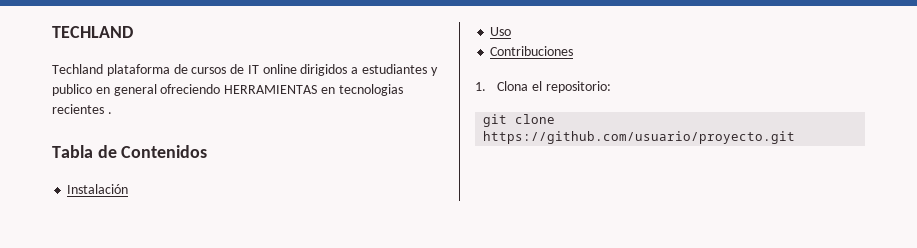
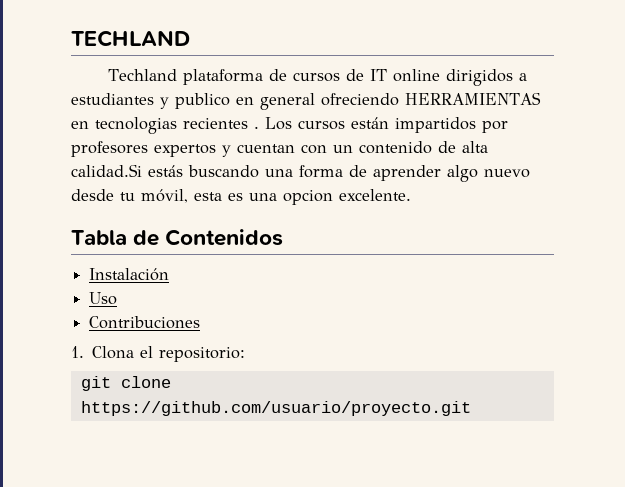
+ Los cursos están impartidos por profesores expertos y cuentan con un contenido de alta calidad.Si estás buscando una forma de aprender algo nuevo desde tu móvil, esta es una opcion excelente.

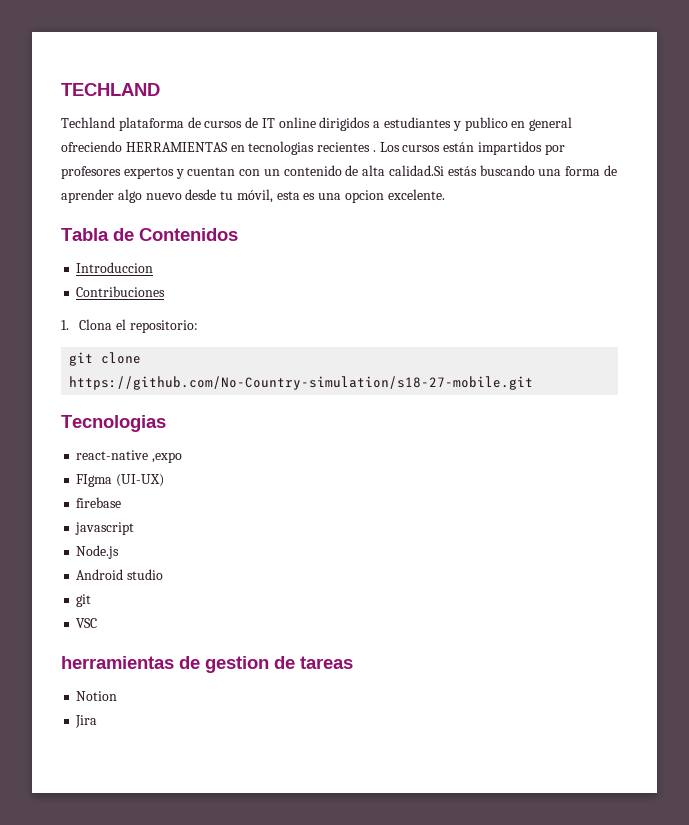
- Instalación
- Uso
+ Introduccion
- git clone https://github.com/usuario/proyecto.git
+ git clone https://github.com/No-Country-simulation/s18-27-mobile.git
+ Tecnologias
+ react-native ,expo
+ FIgma (UI-UX)
+ firebase
+ javascript
+ Node.js
+ Android studio
+ git
+ VSC
+ herramientas de gestion de tareas
+ Notion
+ Jira

